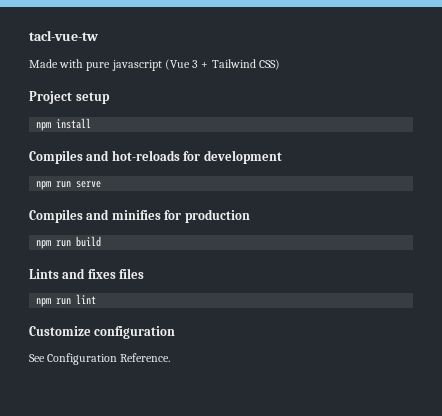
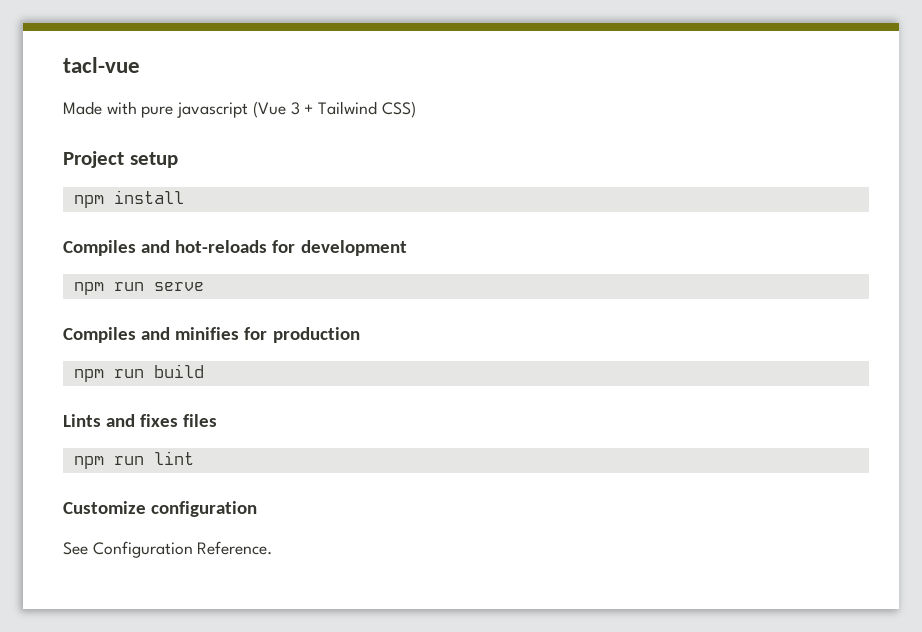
- tacl-vue-tw
+ tacl-vue

